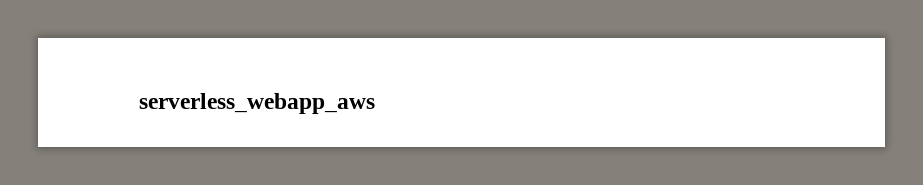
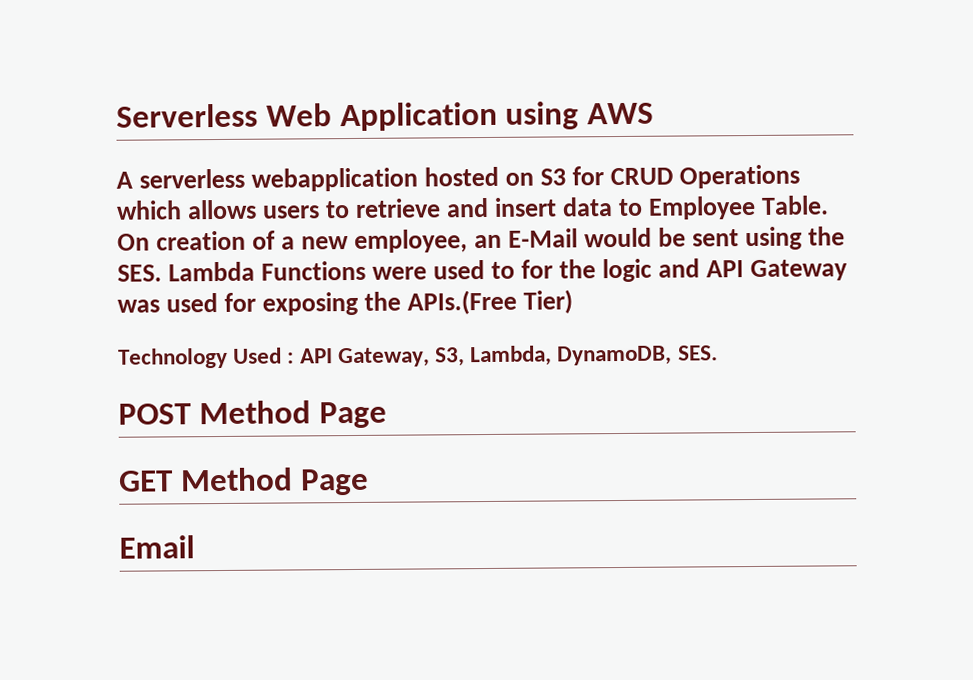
- serverless_webapp_aws
+ Serverless Web Application using AWS
+ A serverless webapplication hosted on S3 for CRUD Operations which allows users to retrieve and insert data to Employee Table. On creation of a new employee, an E-Mail would be sent using the SES. Lambda Functions were used to for the logic and API Gateway was used for exposing the APIs.(Free Tier)
+ Technology Used : API Gateway, S3, Lambda, DynamoDB, SES.
+ POST Method Page
+ GET Method Page
+ Email

